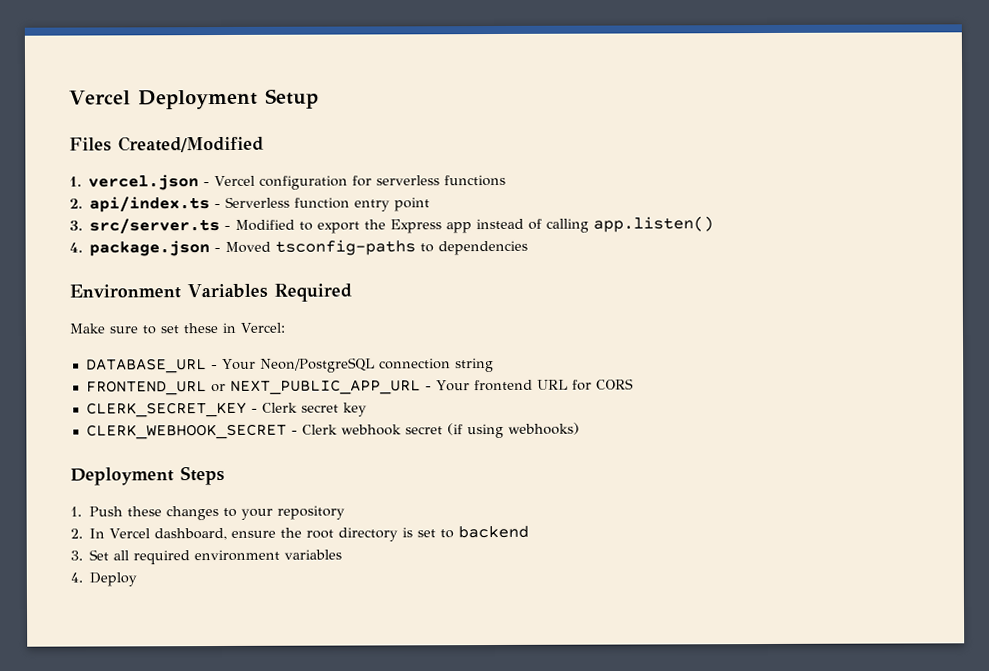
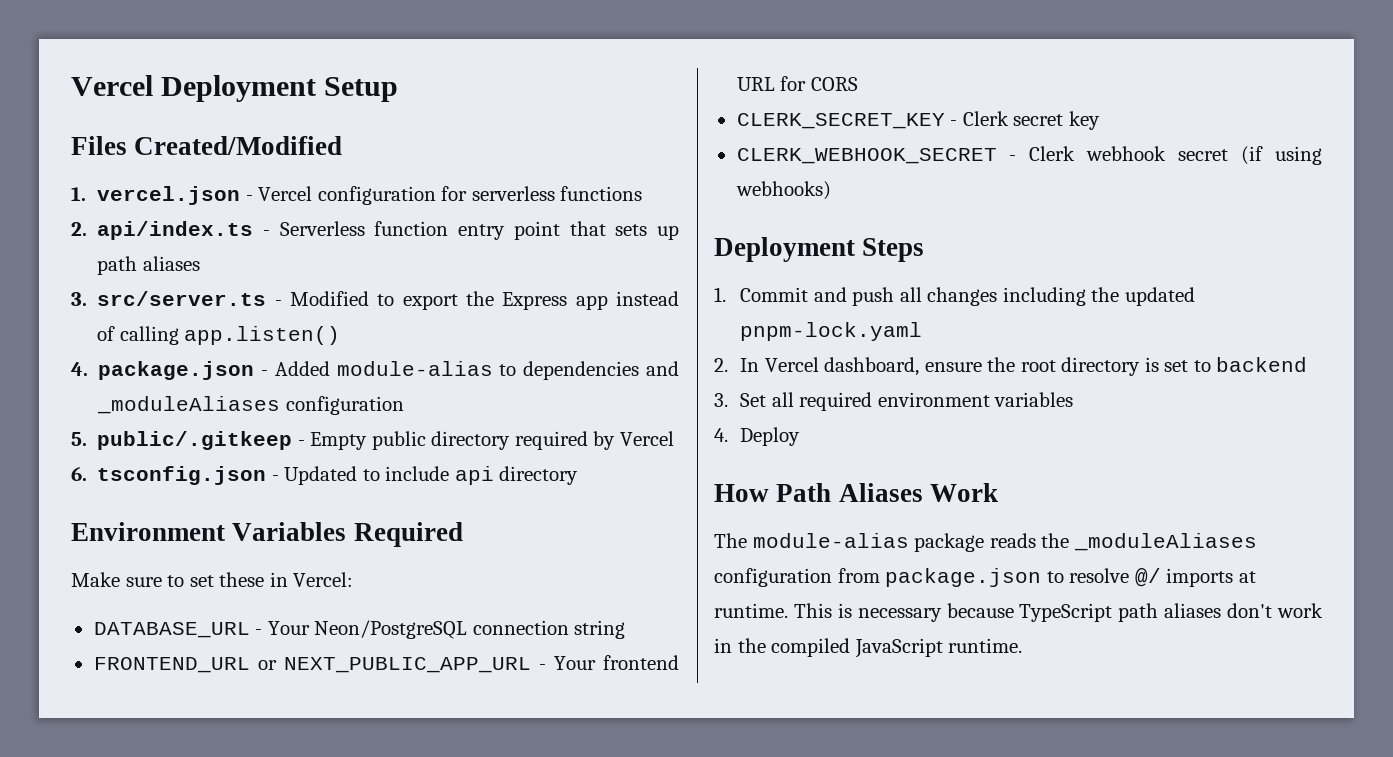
- 2. api/index.ts - Serverless function entry point
+ 2. api/index.ts - Serverless function entry point that sets up path aliases
- 4. package.json - Moved tsconfig-paths to dependencies
+ 4. package.json - Added module-alias to dependencies and _moduleAliases configuration
+ 5. public/.gitkeep - Empty public directory required by Vercel
+ 6. tsconfig.json - Updated to include api directory
- 1. Push these changes to your repository
+ 1. Commit and push all changes including the updated pnpm-lock.yaml
+ How Path Aliases Work
+ The module-alias package reads the _moduleAliases configuration from package.json to resolve @/ imports at runtime. This is necessary because TypeScript path aliases don't work in the compiled JavaScript runtime.

